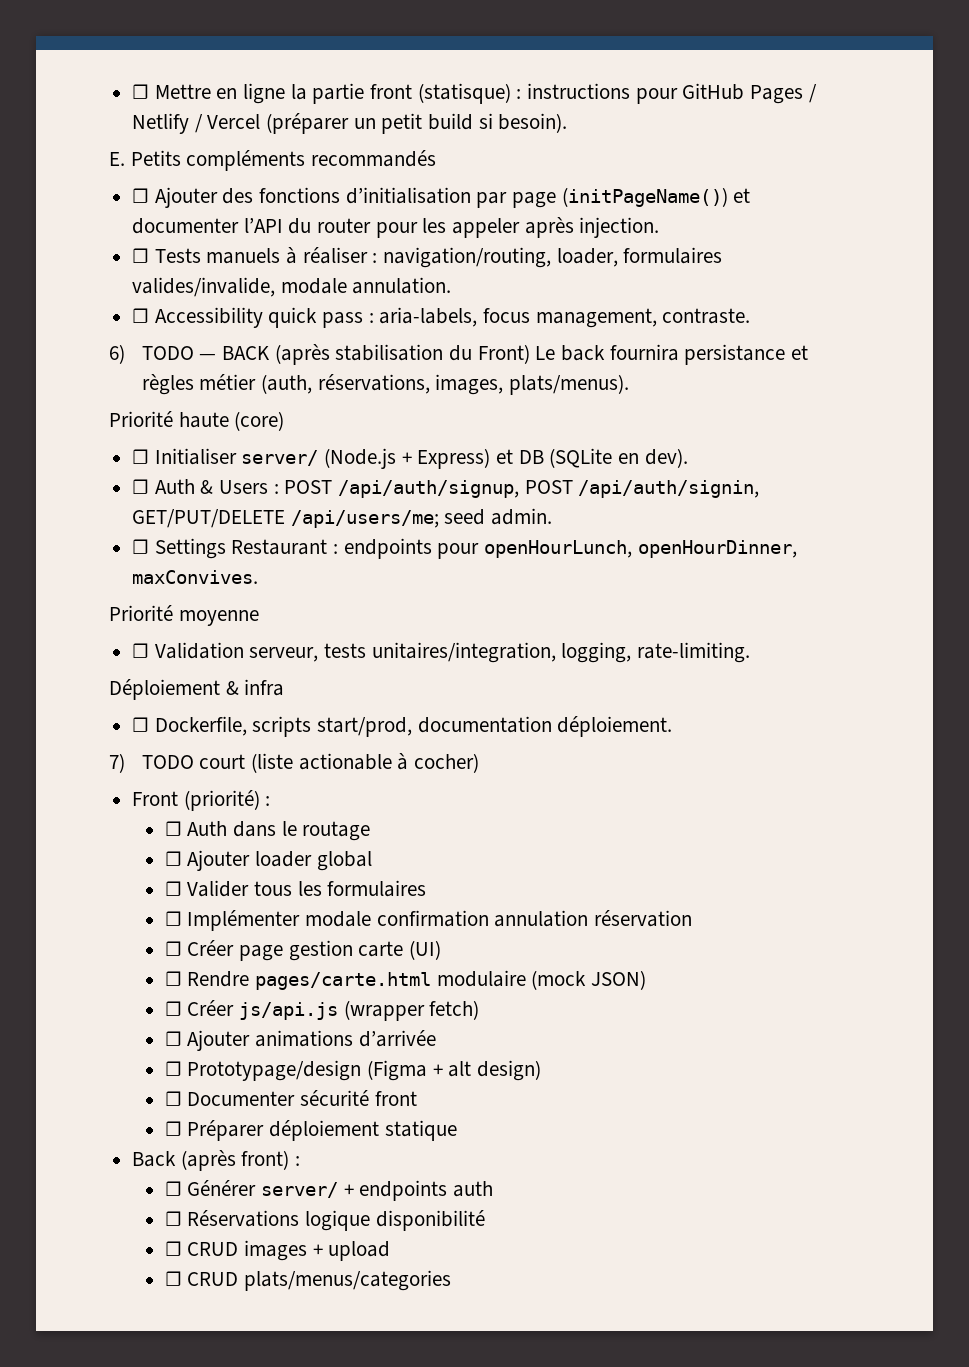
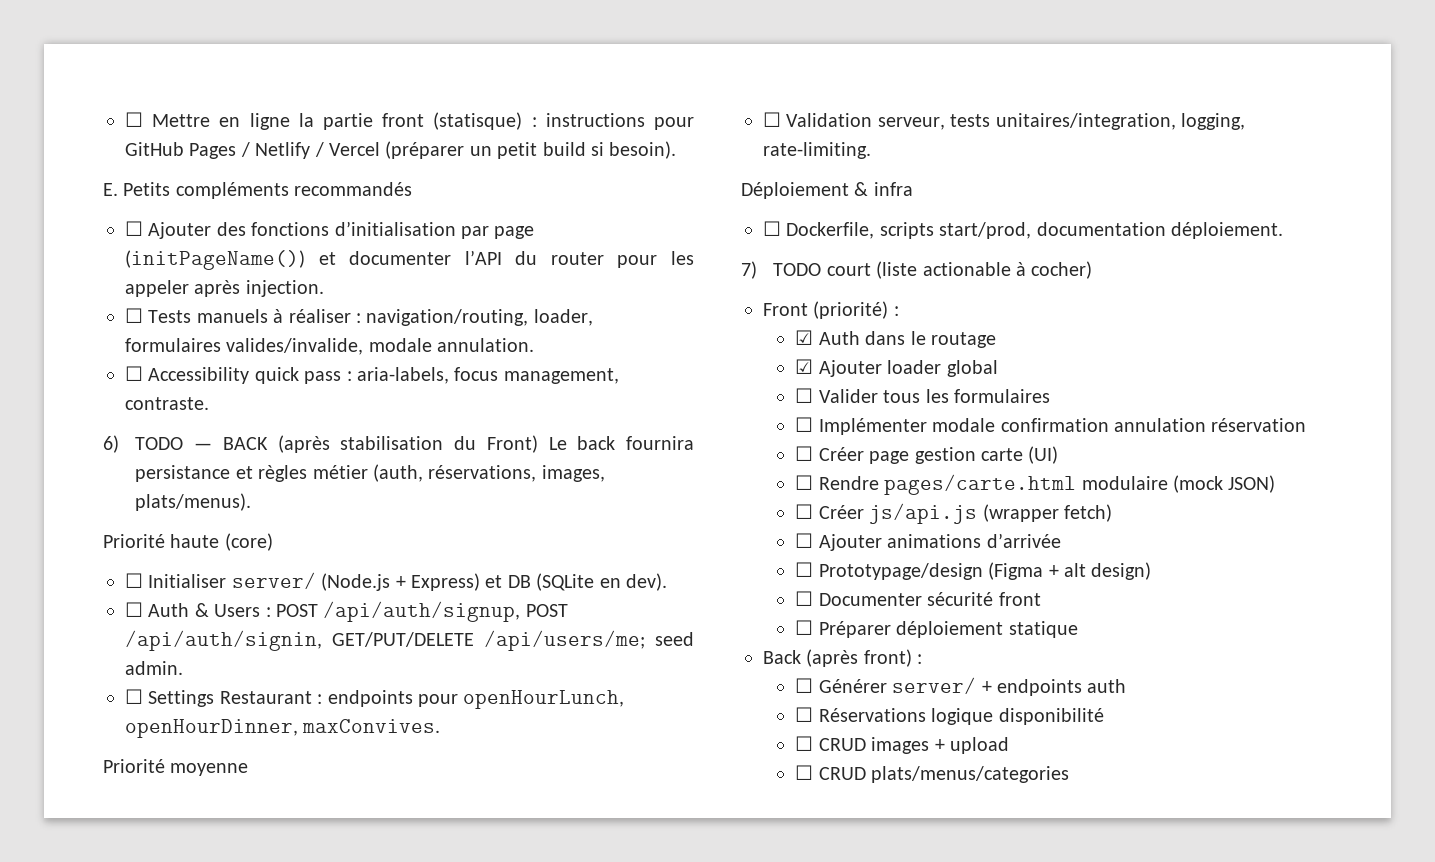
- ☐ Auth dans le routage
+ ☑ Auth dans le routage
- ☐ Ajouter loader global
+ ☑ Ajouter loader global

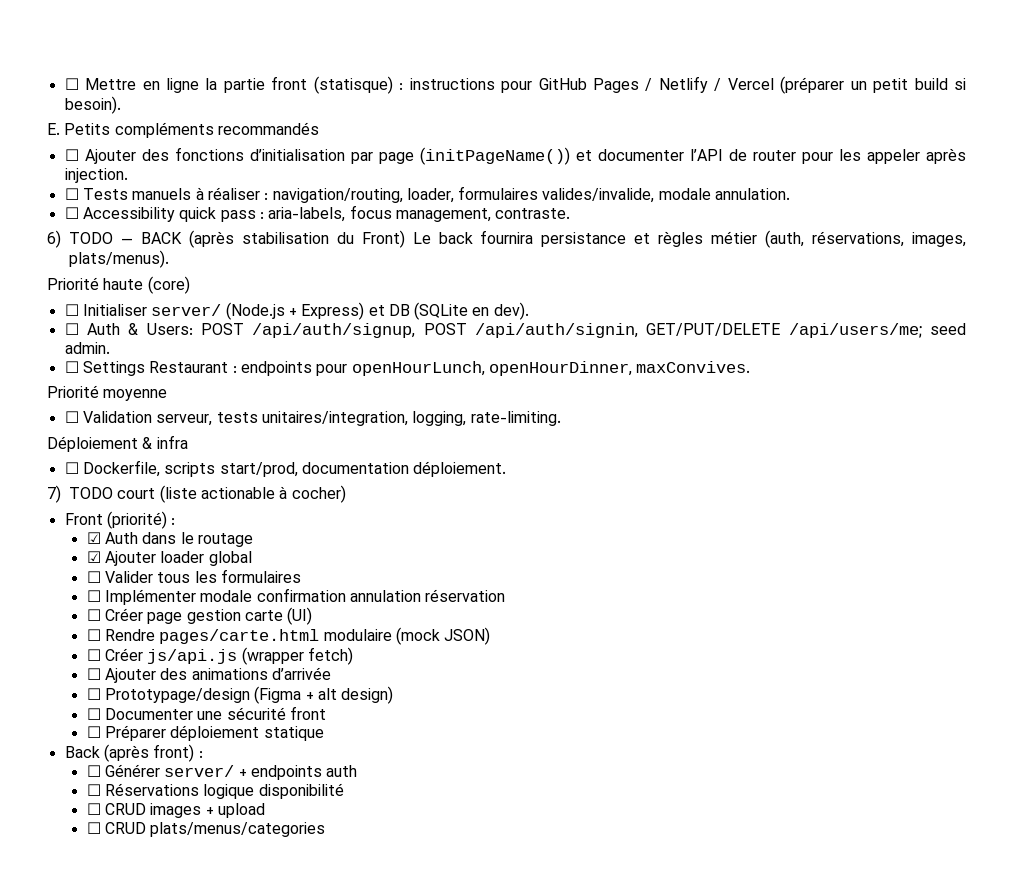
- ☐ Ajouter des fonctions d’initialisation par page (initPageName()) et documenter l’API du router pour les appeler après injection.
+ ☐ Ajouter des fonctions d’initialisation par page (initPageName()) et documenter l’API de router pour les appeler après injection.
- ☐ Auth & Users : POST /api/auth/signup, POST /api/auth/signin, GET/PUT/DELETE /api/users/me; seed admin.
+ ☐ Auth & Users: POST /api/auth/signup, POST /api/auth/signin, GET/PUT/DELETE /api/users/me; seed admin.
- ☐ Ajouter animations d’arrivée
+ ☐ Ajouter des animations d’arrivée
- ☐ Documenter sécurité front
+ ☐ Documenter une sécurité front

